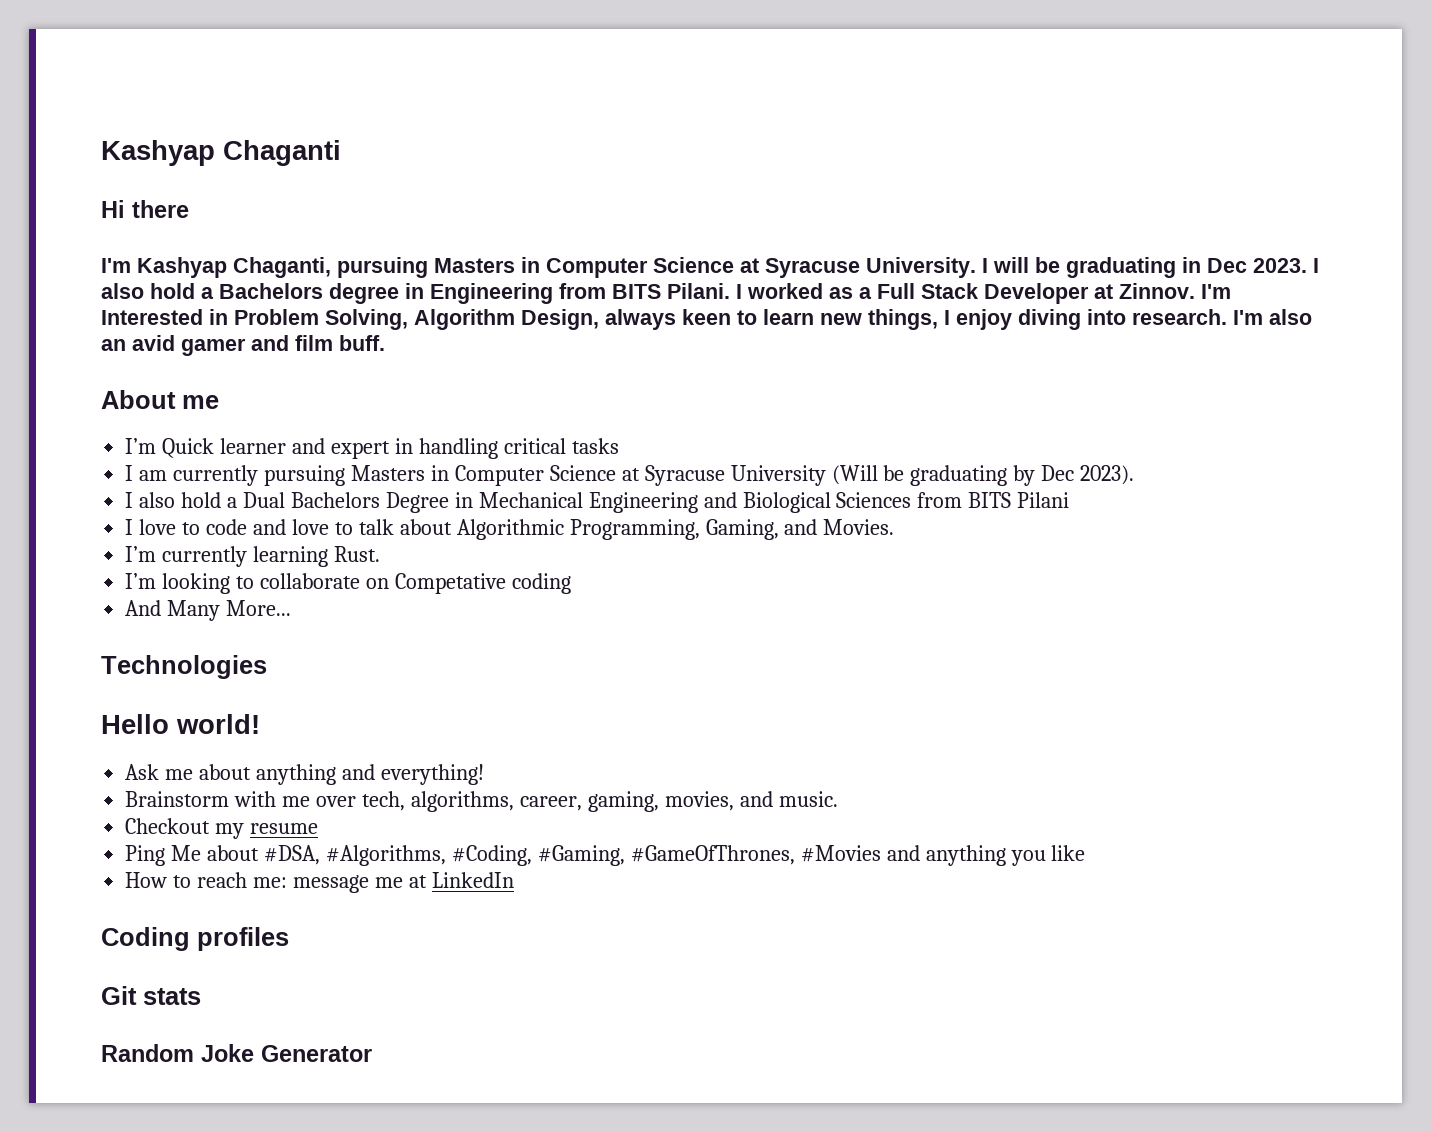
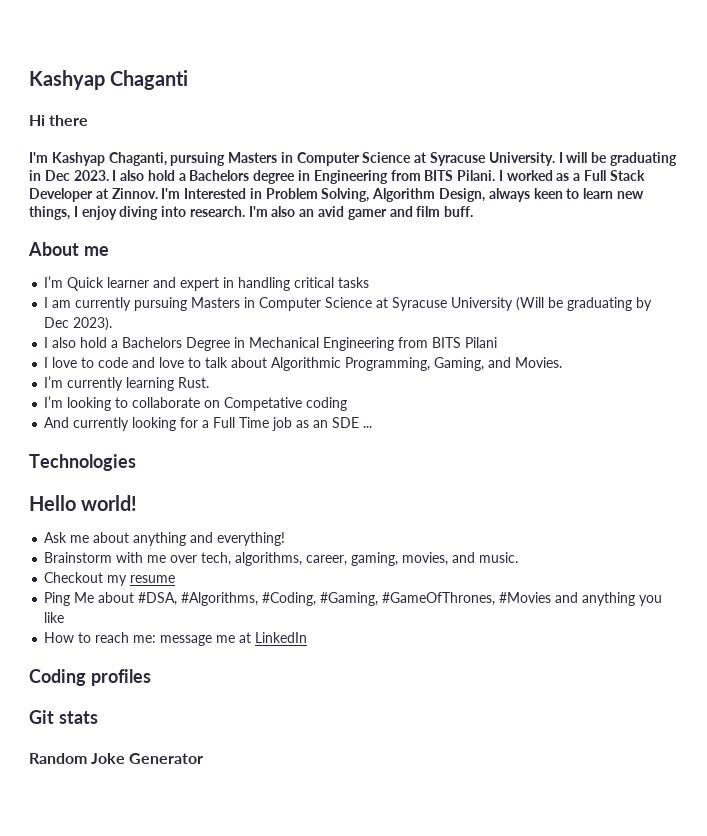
- I also hold a Dual Bachelors Degree in Mechanical Engineering and Biological Sciences from BITS Pilani
+ I also hold a Bachelors Degree in Mechanical Engineering from BITS Pilani
- And Many More...
+ And currently looking for a Full Time job as an SDE ...

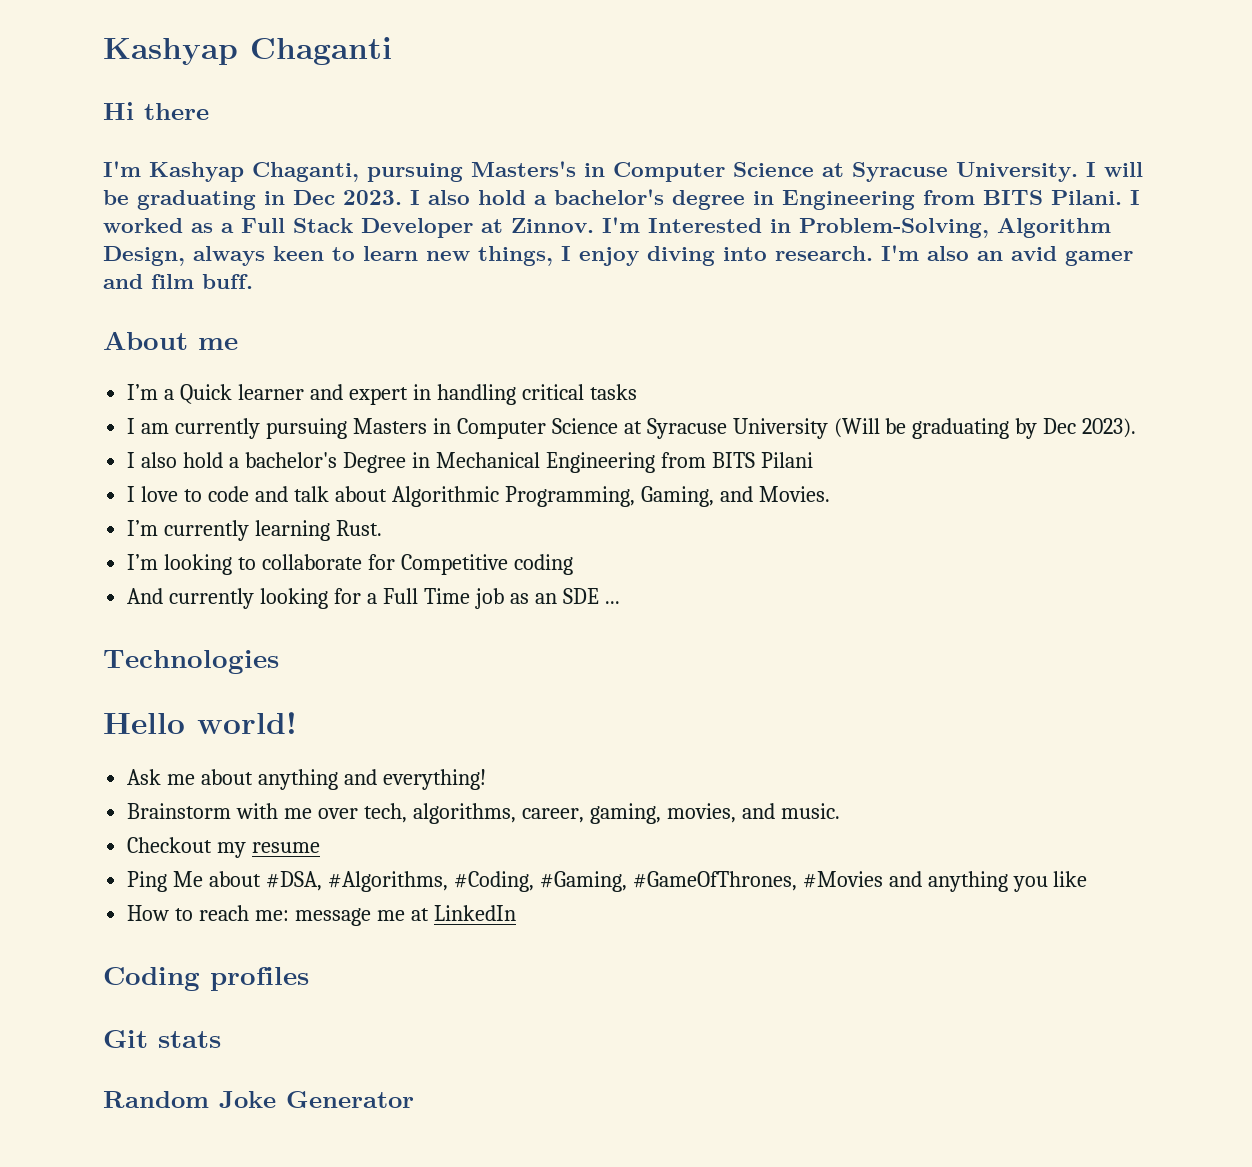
- I'm Kashyap Chaganti, pursuing Masters in Computer Science at Syracuse University.
+ I'm Kashyap Chaganti, pursuing Masters's in Computer Science at Syracuse University.
- I also hold a Bachelors degree in Engineering from BITS Pilani.
+ I also hold a bachelor's degree in Engineering from BITS Pilani.
- I'm Interested in Problem Solving, Algorithm Design, always keen to learn new things, I enjoy diving into research.
+ I'm Interested in Problem-Solving, Algorithm Design, always keen to learn new things, I enjoy diving into research.
- I’m Quick learner and expert in handling critical tasks
+ I’m a Quick learner and expert in handling critical tasks
- I also hold a Bachelors Degree in Mechanical Engineering from BITS Pilani
+ I also hold a bachelor's Degree in Mechanical Engineering from BITS Pilani
- I love to code and love to talk about Algorithmic Programming, Gaming, and Movies.
+ I love to code and talk about Algorithmic Programming, Gaming, and Movies.
- I’m looking to collaborate on Competative coding
+ I’m looking to collaborate for Competitive coding

